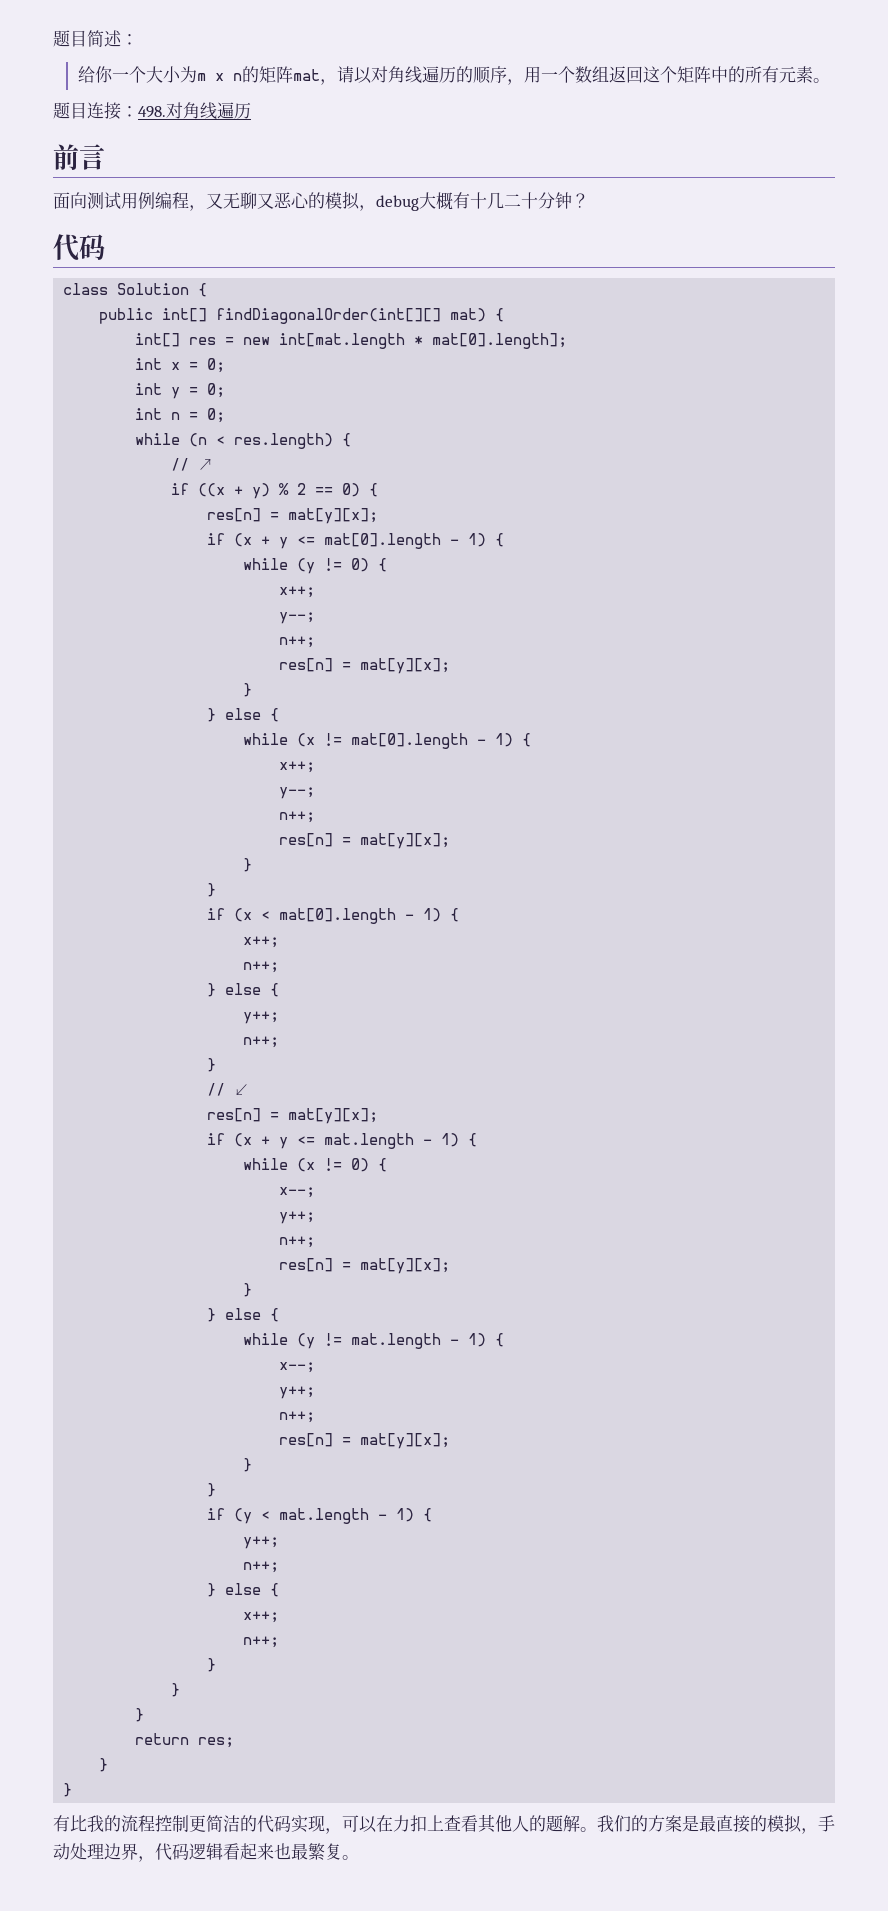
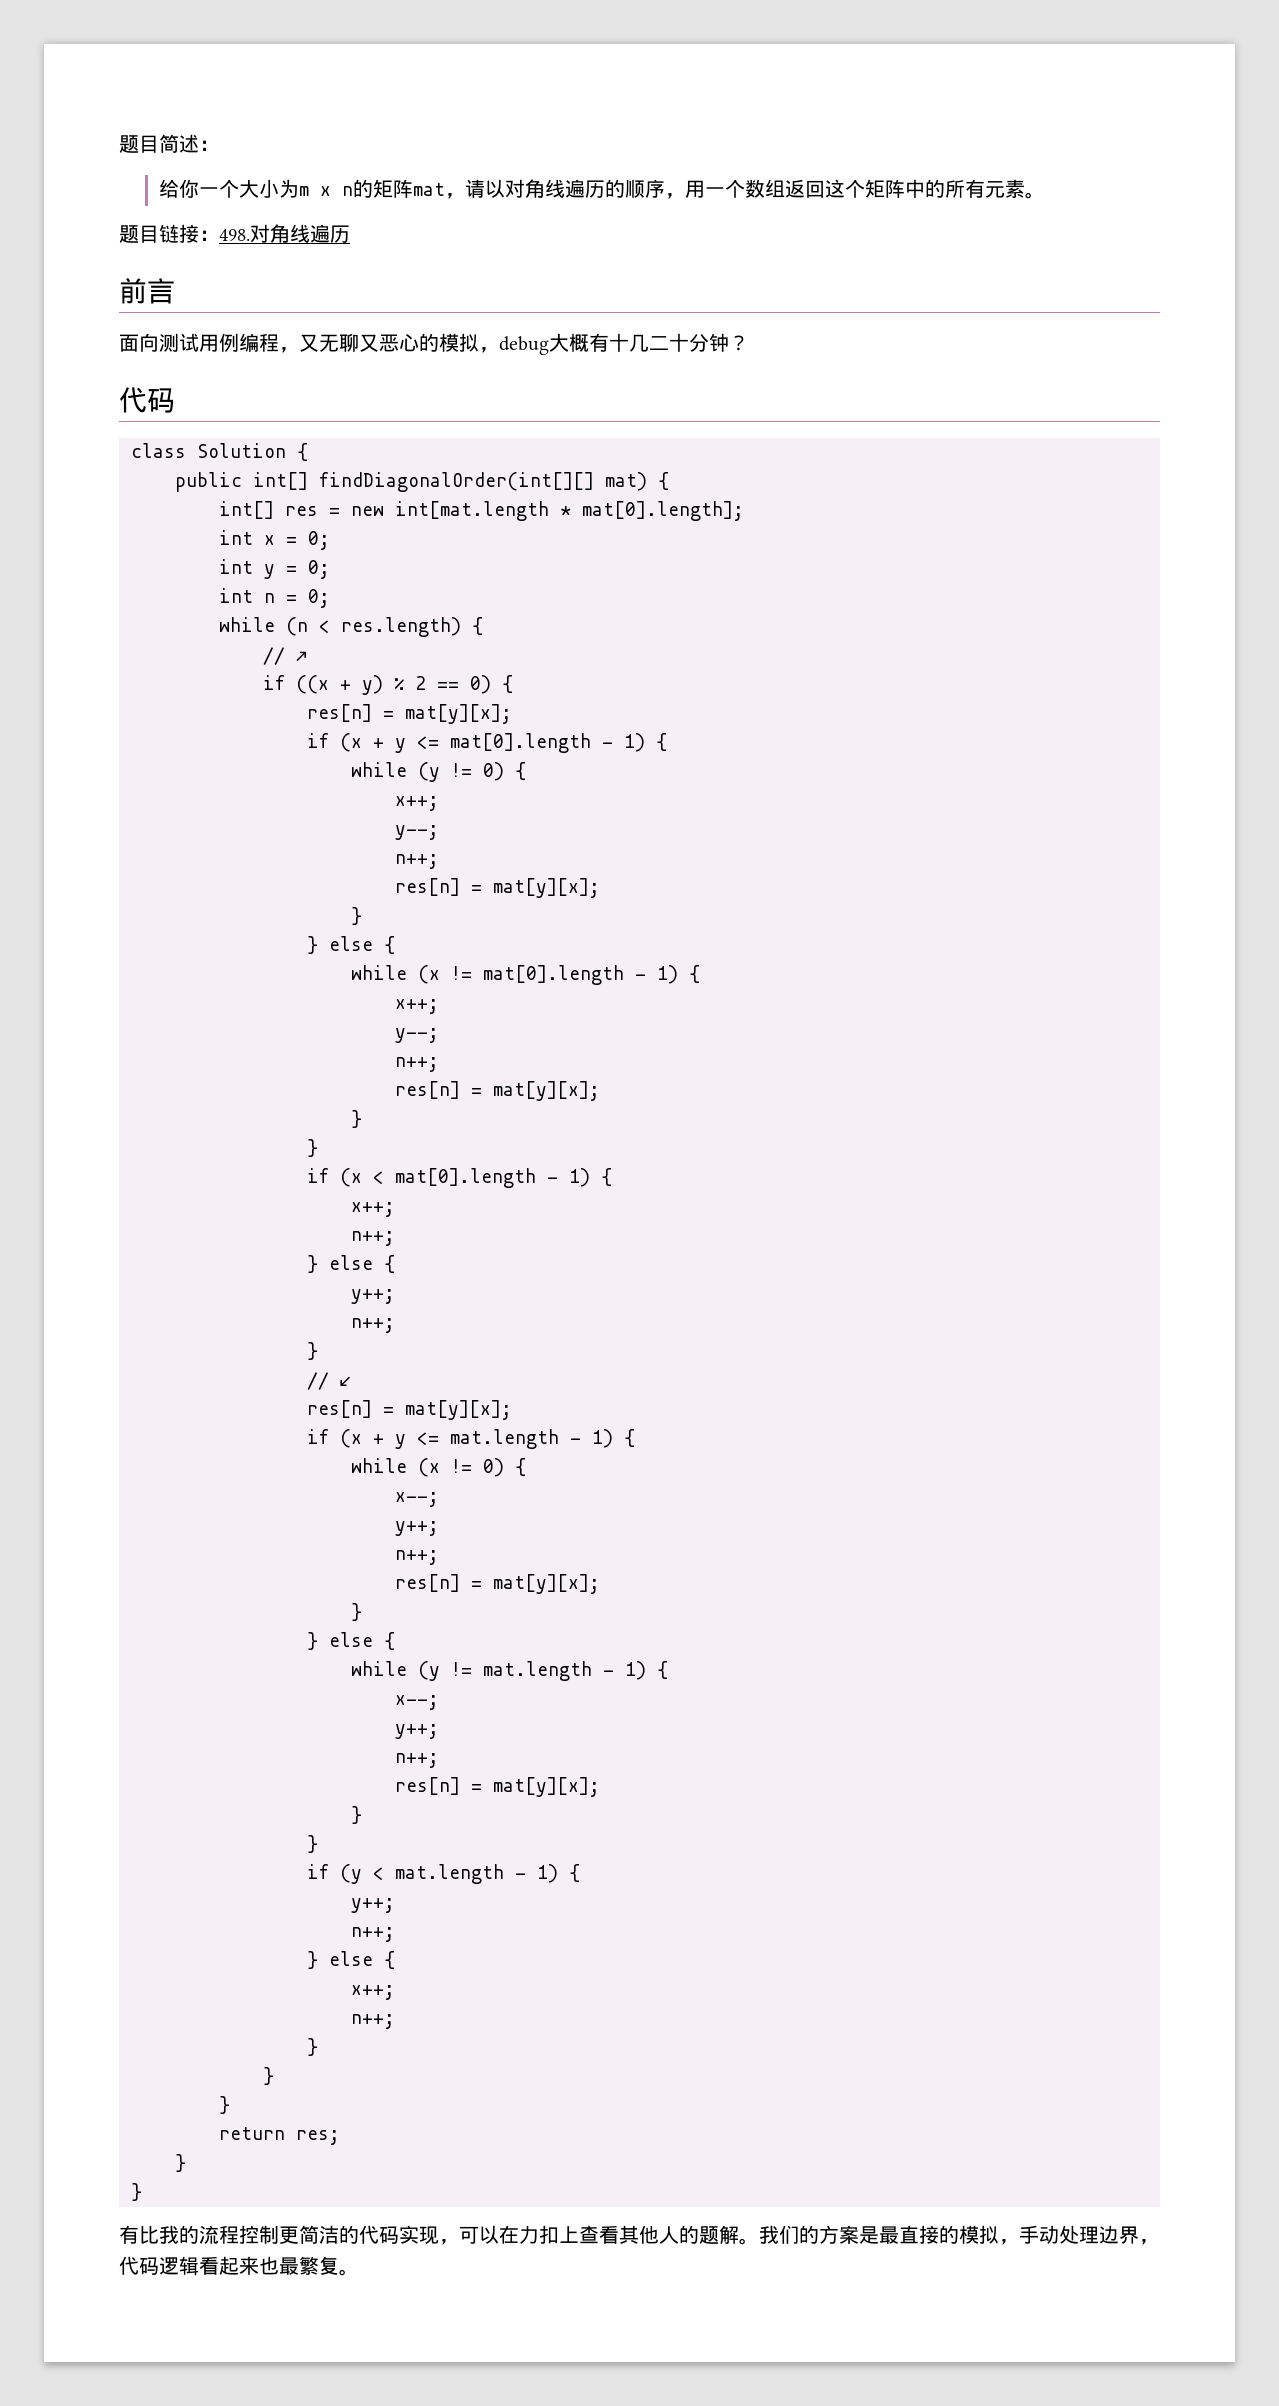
- 题目连接：498.对角线遍历
+ 题目链接：498.对角线遍历

